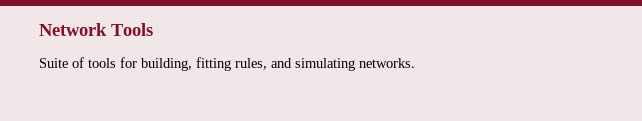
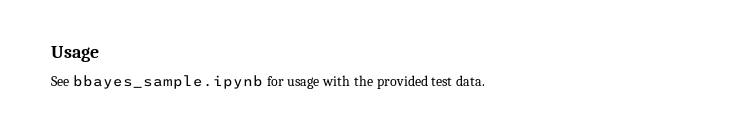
- Network Tools
- Suite of tools for building, fitting rules, and simulating networks.
+ Usage
+ See bbayes_sample.ipynb for usage with the provided test data.

